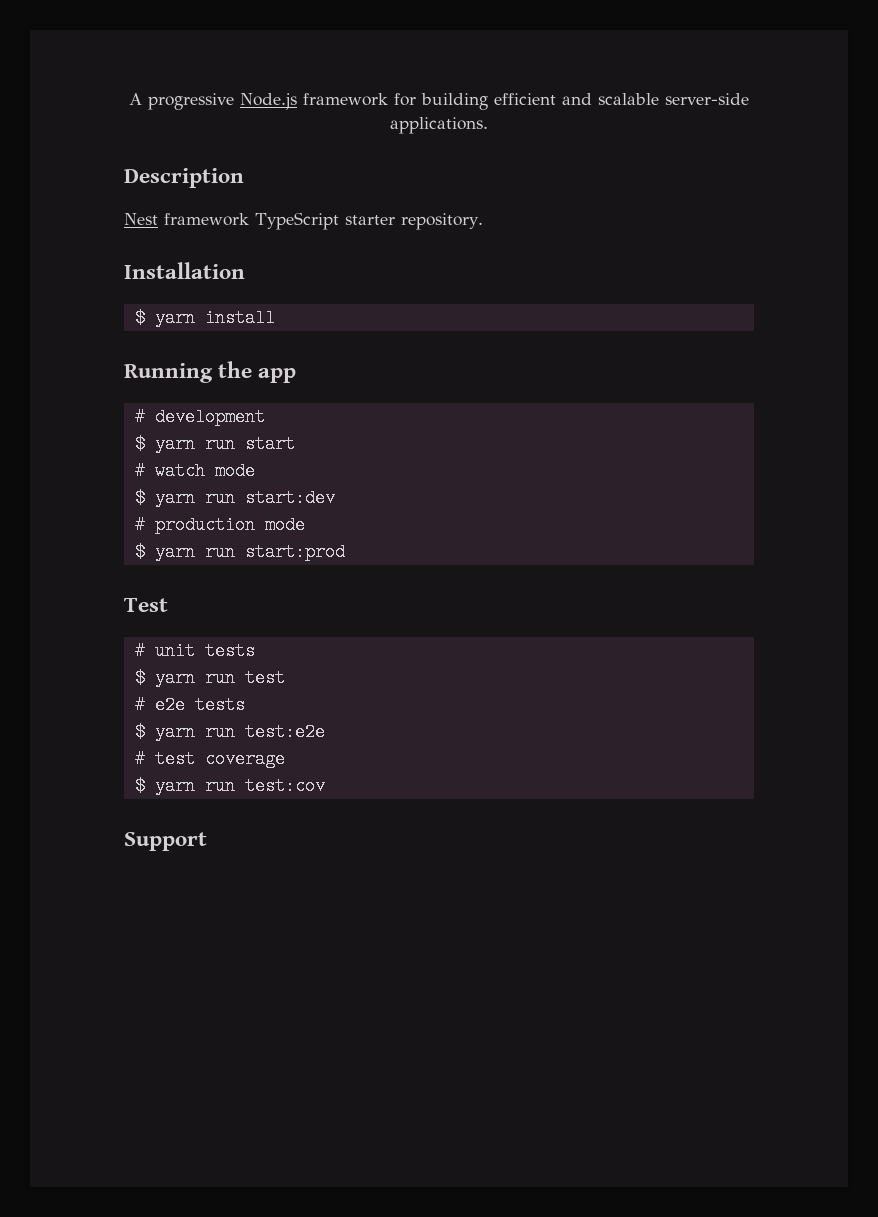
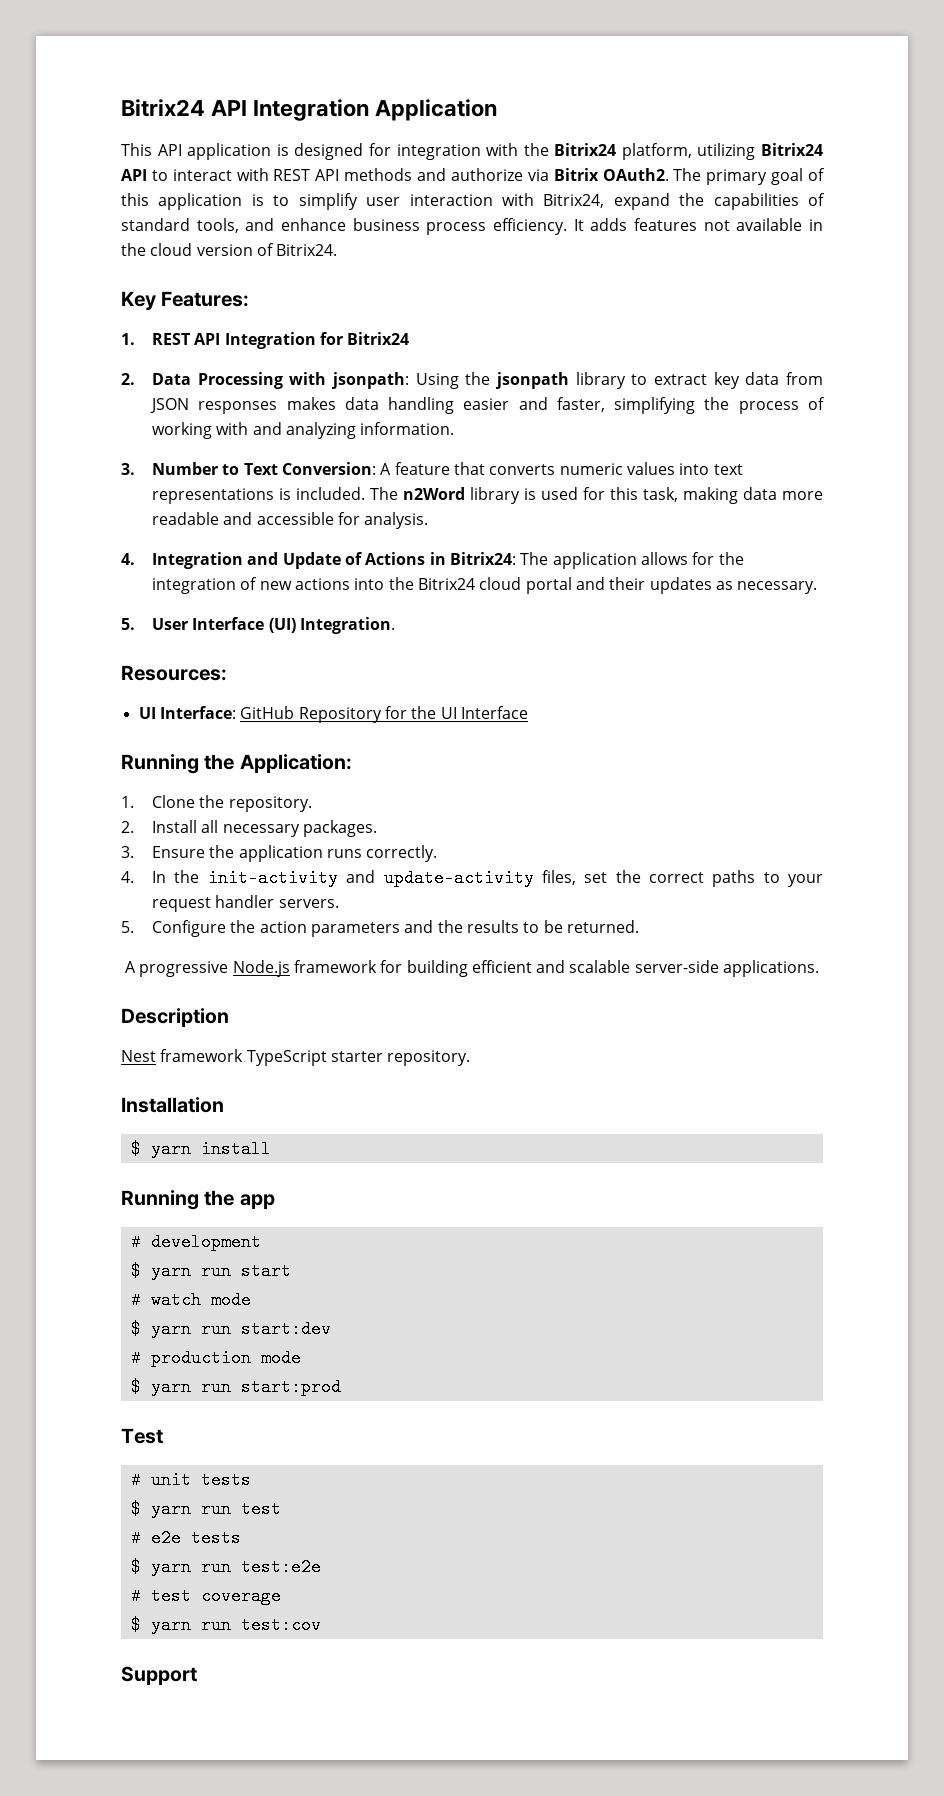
+ Bitrix24 API Integration Application
+ This API application is designed for integration with the Bitrix24 platform, utilizing Bitrix24 API to interact with REST API methods and authorize via Bitrix OAuth2. The primary goal of this application is to simplify user interaction with Bitrix24, expand the capabilities of standard tools, and enhance business process efficiency. It adds features not available in the cloud version of Bitrix24.
+ Key Features:
+ 1. REST API Integration for Bitrix24
+ 2. Data Processing with jsonpath: Using the jsonpath library to extract key data from JSON responses makes data handling easier and faster, simplifying the process of working with and analyzing information.
+ 3. Number to Text Conversion: A feature that converts numeric values into text representations is included. The n2Word library is used for this task, making data more readable and accessible for analysis.
+ 4. Integration and Update of Actions in Bitrix24: The application allows for the integration of new actions into the Bitrix24 cloud portal and their updates as necessary.
+ 5. User Interface (UI) Integration.
+ Resources:
+ UI Interface: GitHub Repository for the UI Interface
+ Running the Application:
+ 1. Clone the repository.
+ 2. Install all necessary packages.
+ 3. Ensure the application runs correctly.
+ 4. In the init-activity and update-activity files, set the correct paths to your request handler servers.
+ 5. Configure the action parameters and the results to be returned.

